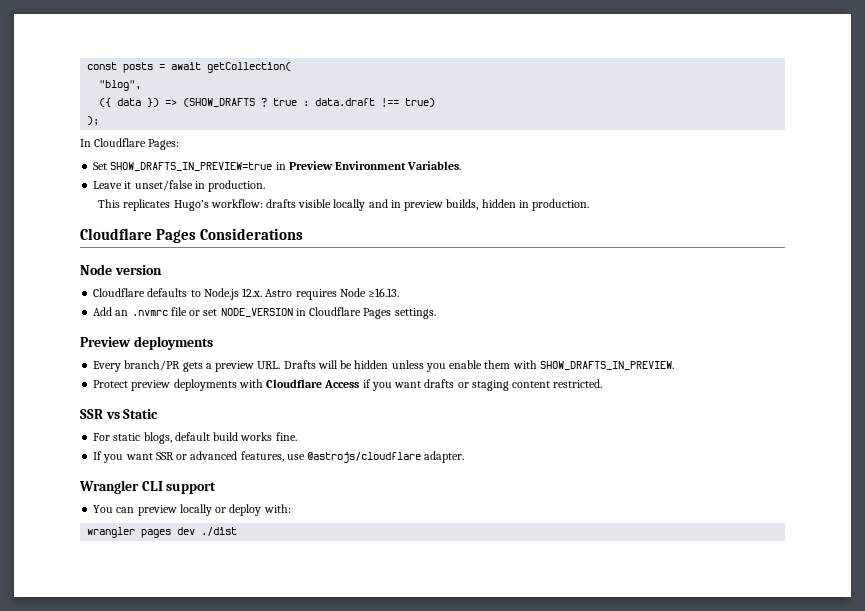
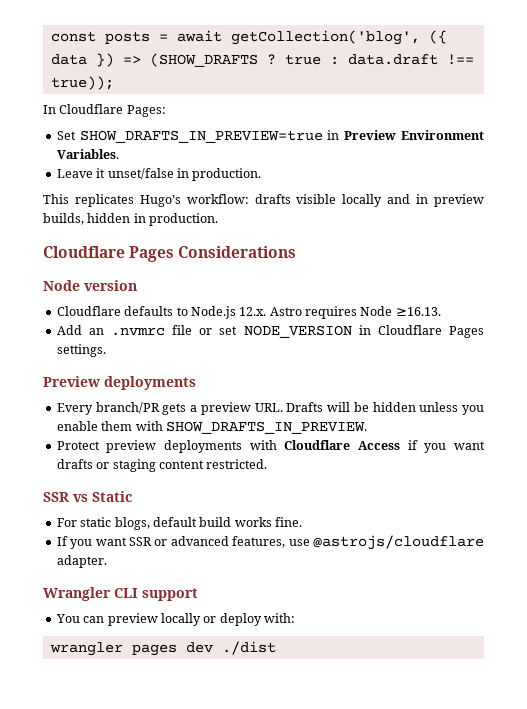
- const posts = await getCollection(
- "blog",
- ({ data }) => (SHOW_DRAFTS ? true : data.draft !== true)
- );
+ const posts = await getCollection('blog', ({ data }) => (SHOW_DRAFTS ? true : data.draft !== true));

